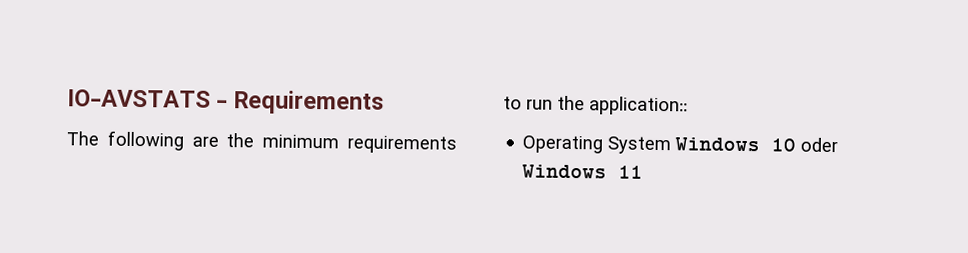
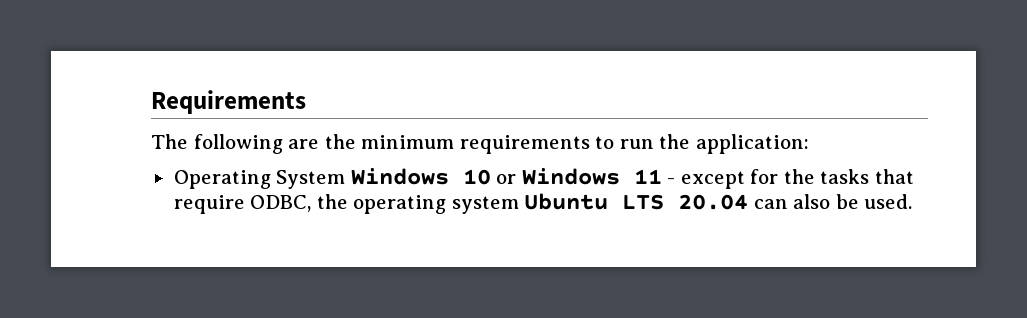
- IO-AVSTATS - Requirements
+ Requirements
- The following are the minimum requirements to run the application::
+ The following are the minimum requirements to run the application:
- Operating System Windows 10 oder Windows 11
+ Operating System Windows 10 or Windows 11 - except for the tasks that require ODBC, the operating system Ubuntu LTS 20.04 can also be used.

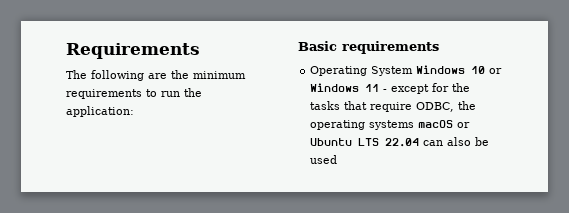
+ Basic requirements
- Operating System Windows 10 or Windows 11 - except for the tasks that require ODBC, the operating system Ubuntu LTS 20.04 can also be used.
+ Operating System Windows 10 or Windows 11 - except for the tasks that require ODBC, the operating systems macOS or Ubuntu LTS 22.04 can also be used

